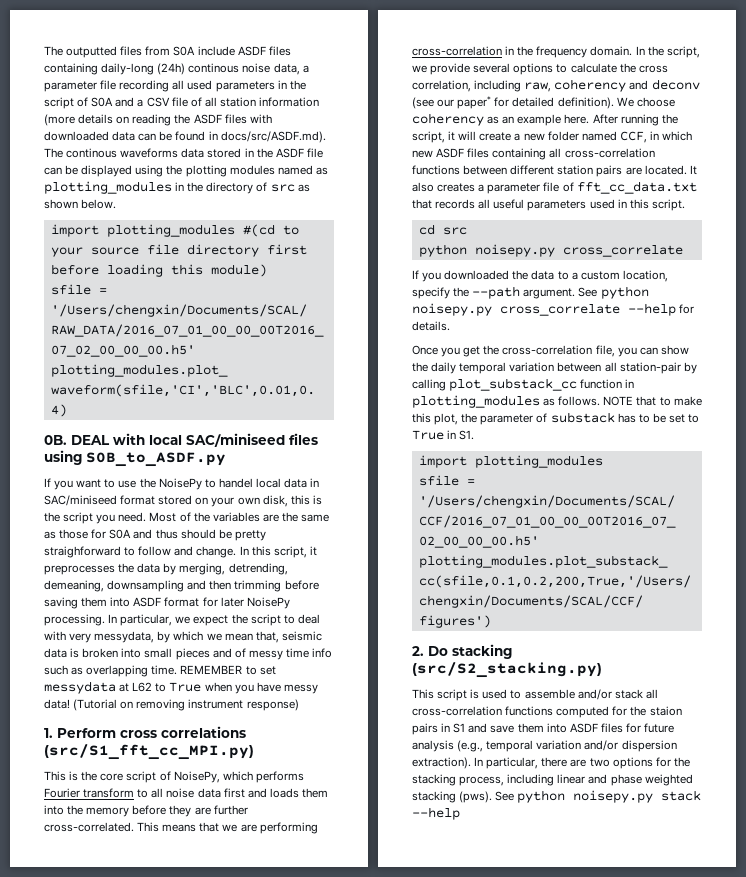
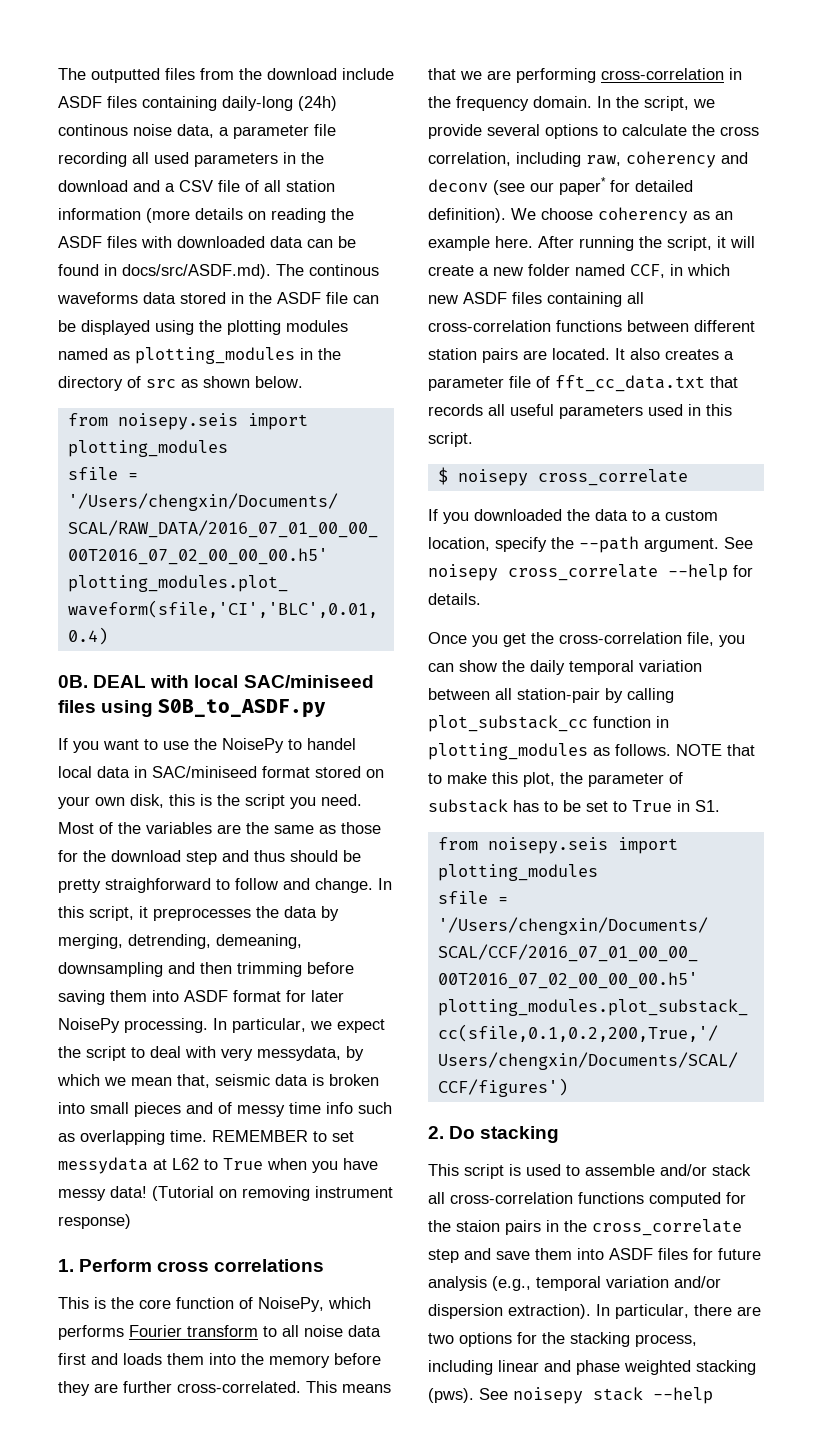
- The outputted files from S0A include ASDF files containing daily-long (24h) continous noise data, a parameter file recording all used parameters in the script of S0A and a CSV file of all station information (more details on reading the ASDF files with downloaded data can be found in docs/src/ASDF.md). The continous waveforms data stored in the ASDF file can be displayed using the plotting modules named as plotting_modules in the directory of src as shown below.
- import plotting_modules #(cd to your source file directory first before loading this module)
+ The outputted files from the download include ASDF files containing daily-long (24h) continous noise data, a parameter file recording all used parameters in the download and a CSV file of all station information (more details on reading the ASDF files with downloaded data can be found in docs/src/ASDF.md). The continous waveforms data stored in the ASDF file can be displayed using the plotting modules named as plotting_modules in the directory of src as shown below.
+ from noisepy.seis import plotting_modules
- Most of the variables are the same as those for S0A and thus should be pretty straighforward to follow and change.
+ Most of the variables are the same as those for the download step and thus should be pretty straighforward to follow and change.
- 1. Perform cross correlations (src/S1_fft_cc_MPI.py)
+ 1. Perform cross correlations
- This is the core script of NoisePy, which performs Fourier transform to all noise data first and loads them into the memory before they are further cross-correlated.
+ This is the core function of NoisePy, which performs Fourier transform to all noise data first and loads them into the memory before they are further cross-correlated.
- cd src
- python noisepy.py cross_correlate
+ $ noisepy cross_correlate
- See python noisepy.py cross_correlate --help for details.
+ See noisepy cross_correlate --help for details.
  NOTE that to make this plot, the parameter of substack has to be set to True in S1.
- import plotting_modules
+ from noisepy.seis import plotting_modules
- 2. Do stacking (src/S2_stacking.py)
+ 2. Do stacking
- This script is used to assemble and/or stack all cross-correlation functions computed for the staion pairs in S1 and save them into ASDF files for future analysis (e.g., temporal variation and/or dispersion extraction).
+ This script is used to assemble and/or stack all cross-correlation functions computed for the staion pairs in the cross_correlate step and save them into ASDF files for future analysis (e.g., temporal variation and/or dispersion extraction).
- See python noisepy.py stack --help
+ See noisepy stack --help

